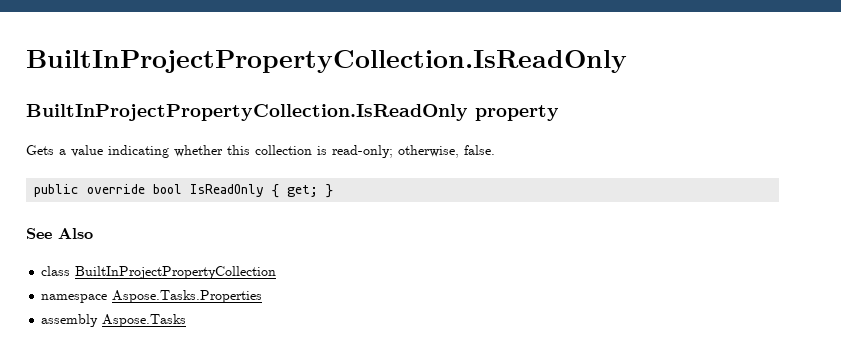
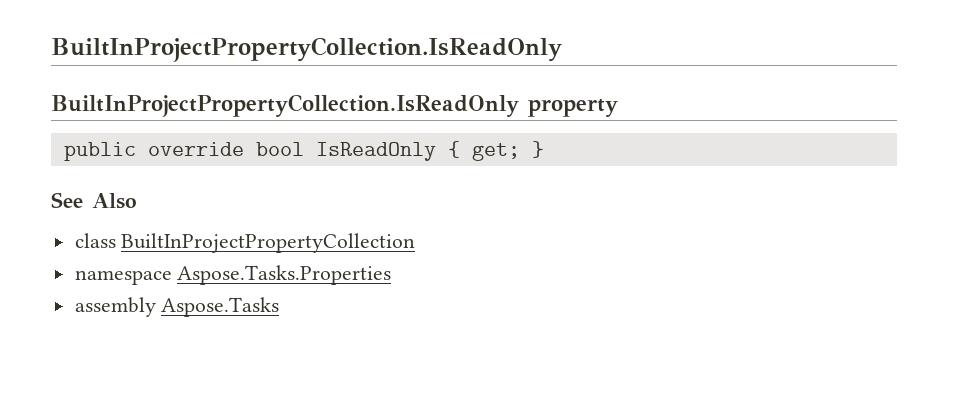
- Gets a value indicating whether this collection is read-only; otherwise, false.

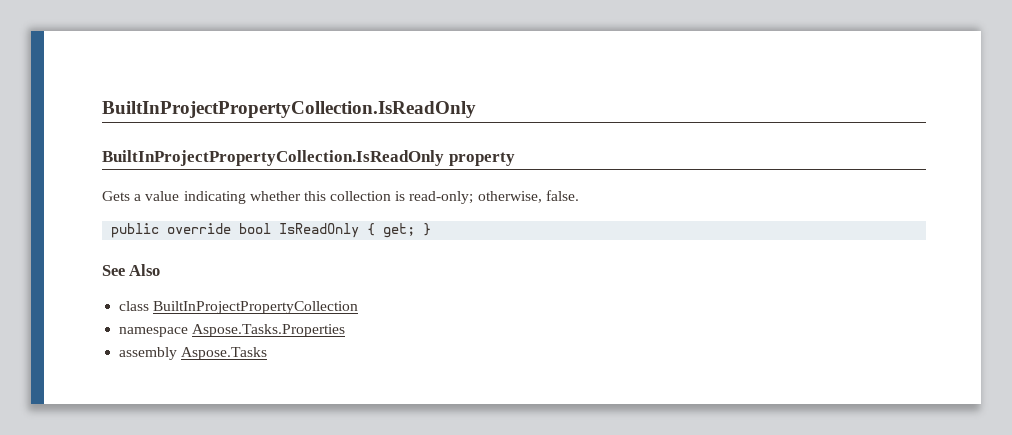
+ Gets a value indicating whether this collection is read-only; otherwise, false.

